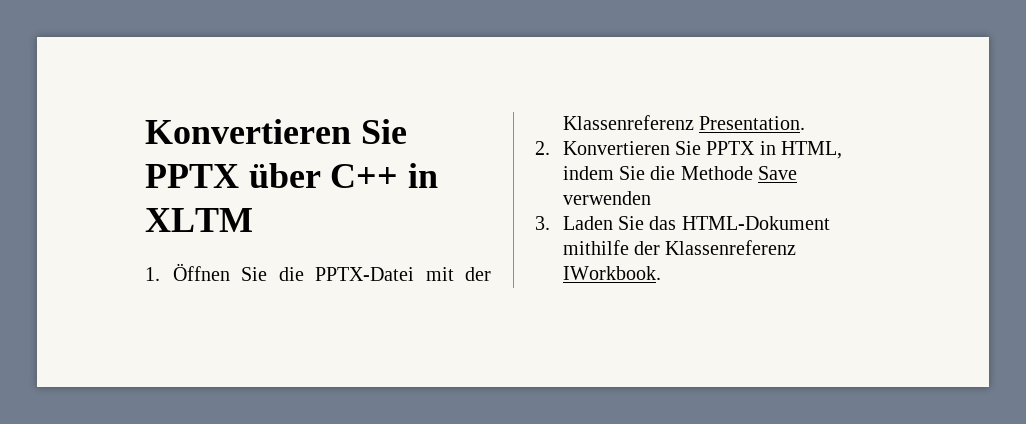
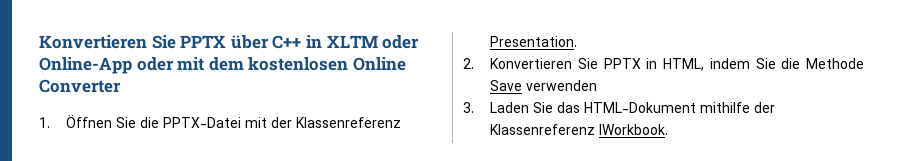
- Konvertieren Sie PPTX über C++ in XLTM
+ Konvertieren Sie PPTX über C++ in XLTM oder Online-App oder mit dem kostenlosen Online Converter

